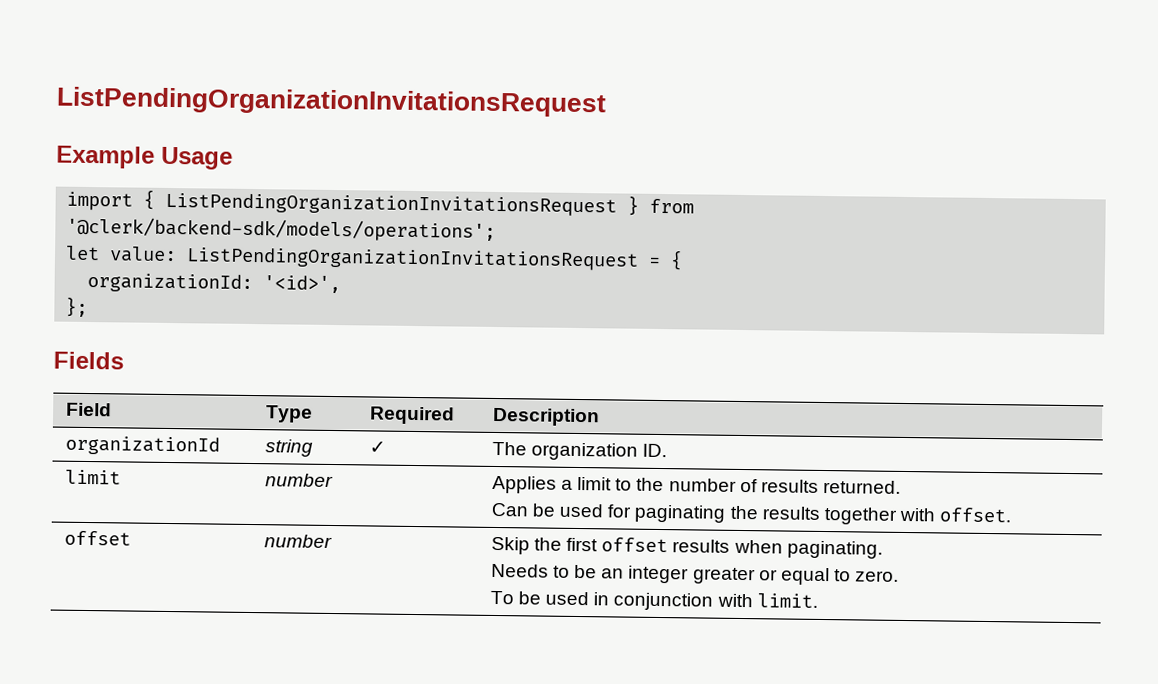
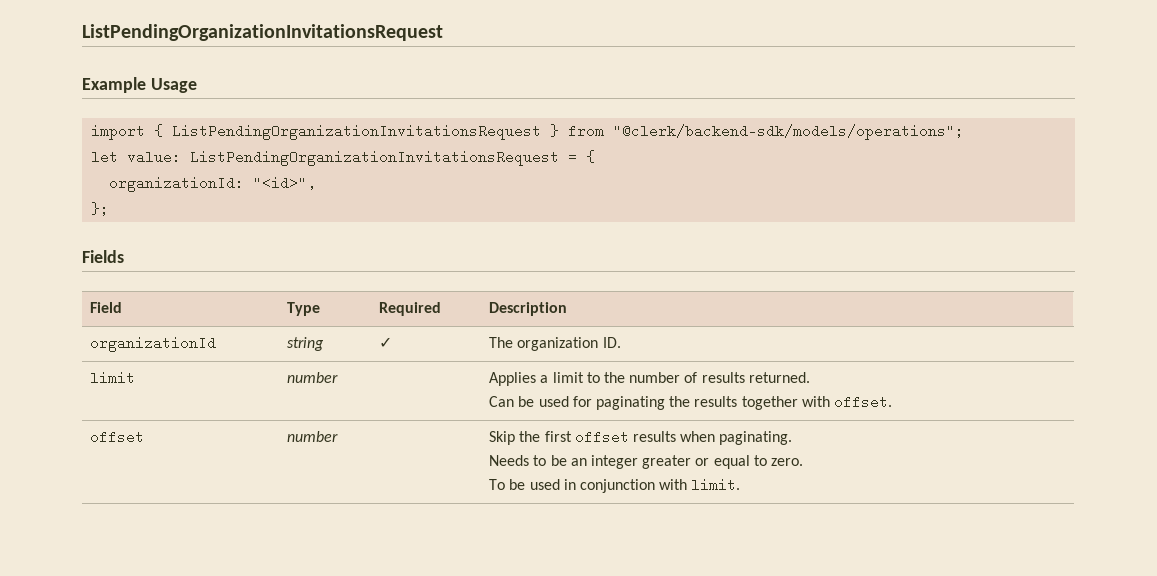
- import { ListPendingOrganizationInvitationsRequest } from '@clerk/backend-sdk/models/operations';
+ import { ListPendingOrganizationInvitationsRequest } from "@clerk/backend-sdk/models/operations";
- organizationId: '<id>',
+ organizationId: "<id>",

